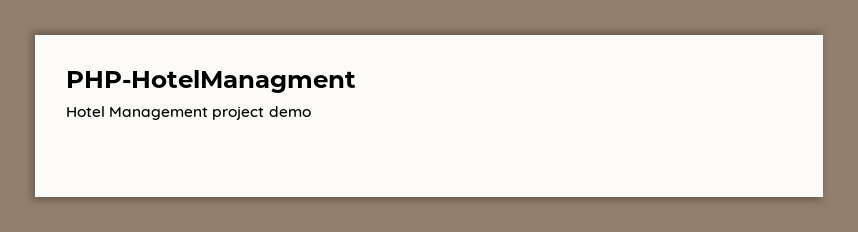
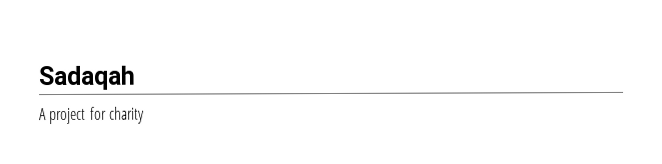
- PHP-HotelManagment
- Hotel Management project demo
+ Sadaqah
+ A project for charity

